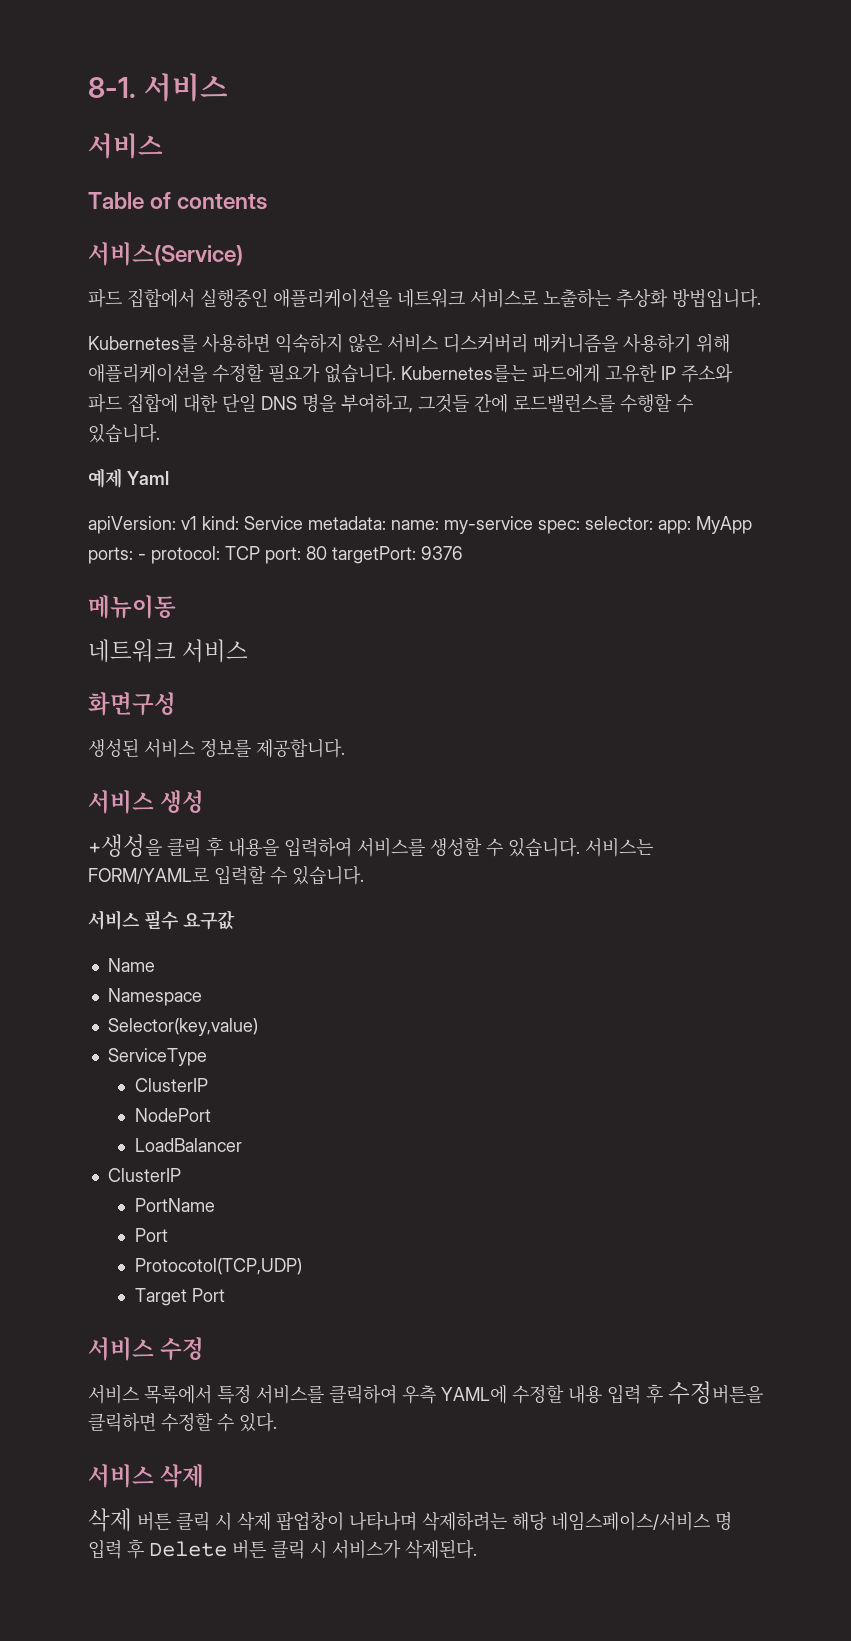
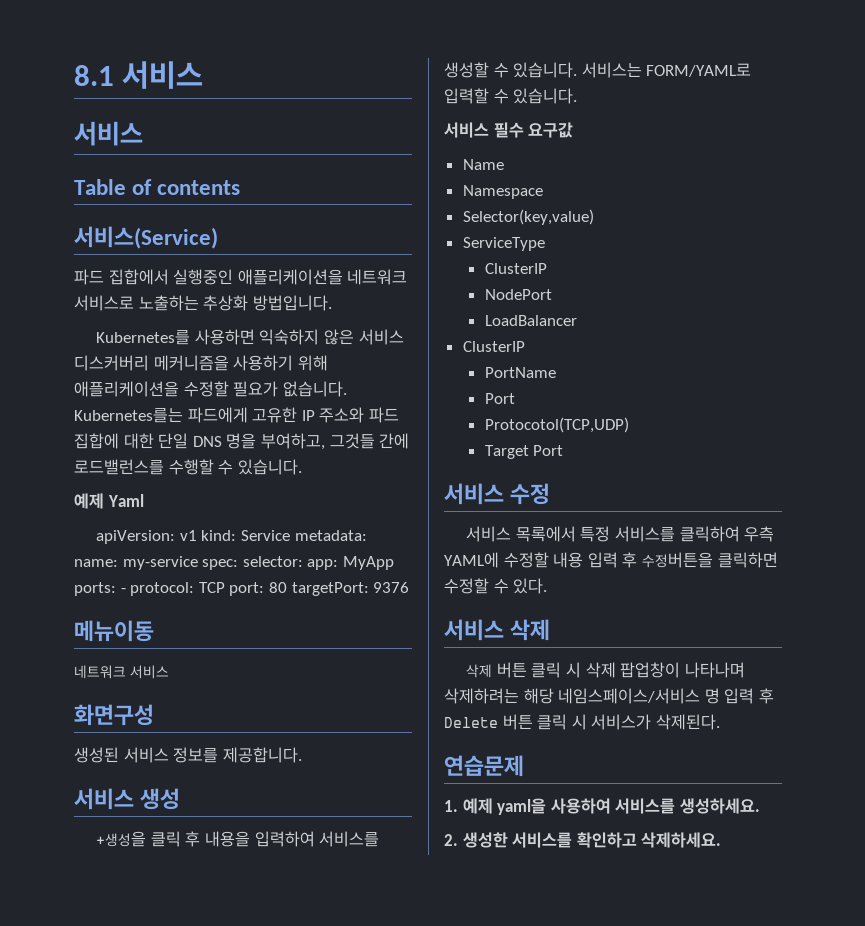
- 8-1. 서비스
+ 8.1 서비스
+ 연습문제
+ 1. 예제 yaml을 사용하여 서비스를 생성하세요.
+ 2. 생성한 서비스를 확인하고 삭제하세요.

